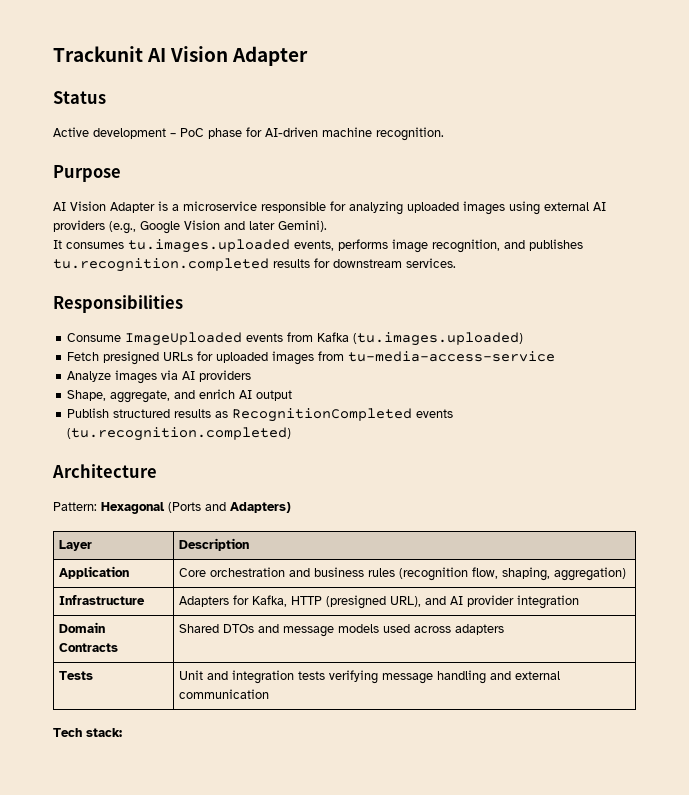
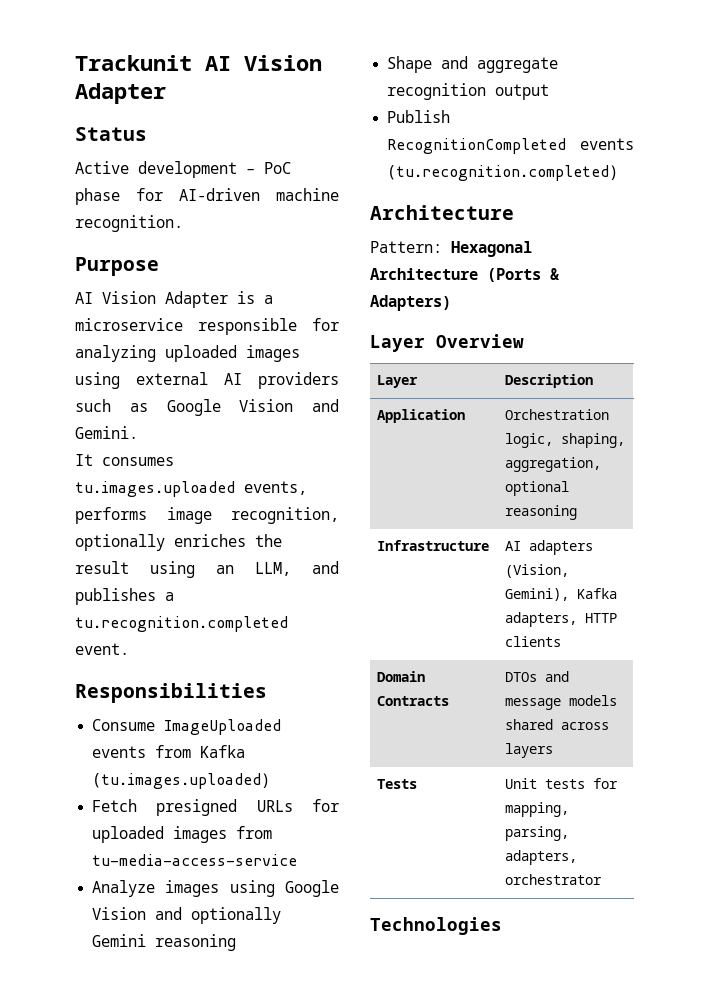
- AI Vision Adapter is a microservice responsible for analyzing uploaded images using external AI providers (e.g., Google Vision and later Gemini).
+ AI Vision Adapter is a microservice responsible for analyzing uploaded images using external AI providers such as Google Vision and Gemini.
- It consumes tu.images.uploaded events, performs image recognition, and publishes tu.recognition.completed results for downstream services.
+ It consumes tu.images.uploaded events, performs image recognition, optionally enriches the result using an LLM, and publishes a tu.recognition.completed event.
- Analyze images via AI providers
- Shape, aggregate, and enrich AI output
+ Analyze images using Google Vision and optionally Gemini reasoning
+ Shape and aggregate recognition output
- Publish structured results as RecognitionCompleted events (tu.recognition.completed)
+ Publish RecognitionCompleted events (tu.recognition.completed)
- Pattern: Hexagonal (Ports and Adapters)
+ Pattern: Hexagonal Architecture (Ports & Adapters)
+ Layer Overview
- Application | Core orchestration and business rules (recognition flow, shaping, aggregation)
- Infrastructure | Adapters for Kafka, HTTP (presigned URL), and AI provider integration
+ Application | Orchestration logic, shaping, aggregation, optional reasoning
+ Infrastructure | AI adapters (Vision, Gemini), Kafka adapters, HTTP clients
- Domain Contracts | Shared DTOs and message models used across adapters
+ Domain Contracts | DTOs and message models shared across layers
- Tests | Unit and integration tests verifying message handling and external communication
- Tech stack:
+ Tests | Unit tests for mapping, parsing, adapters, orchestrator
+ Technologies

